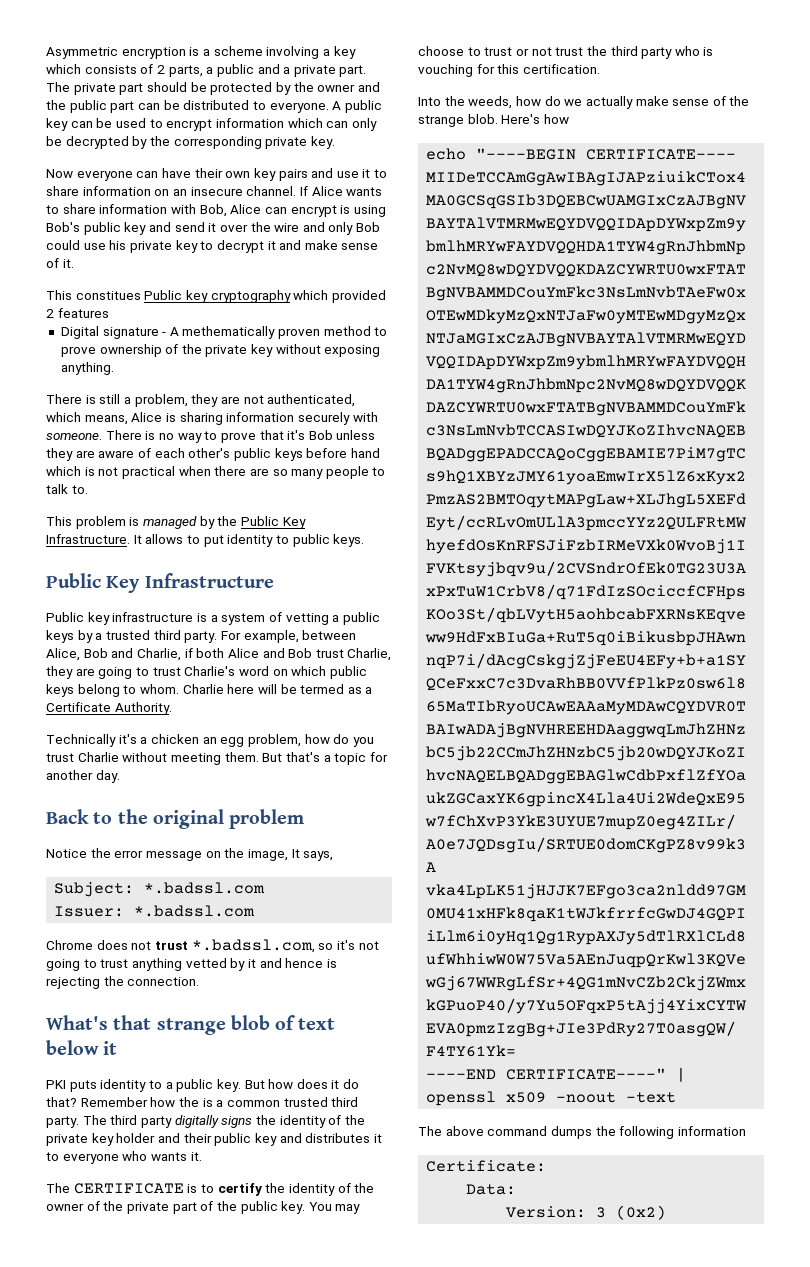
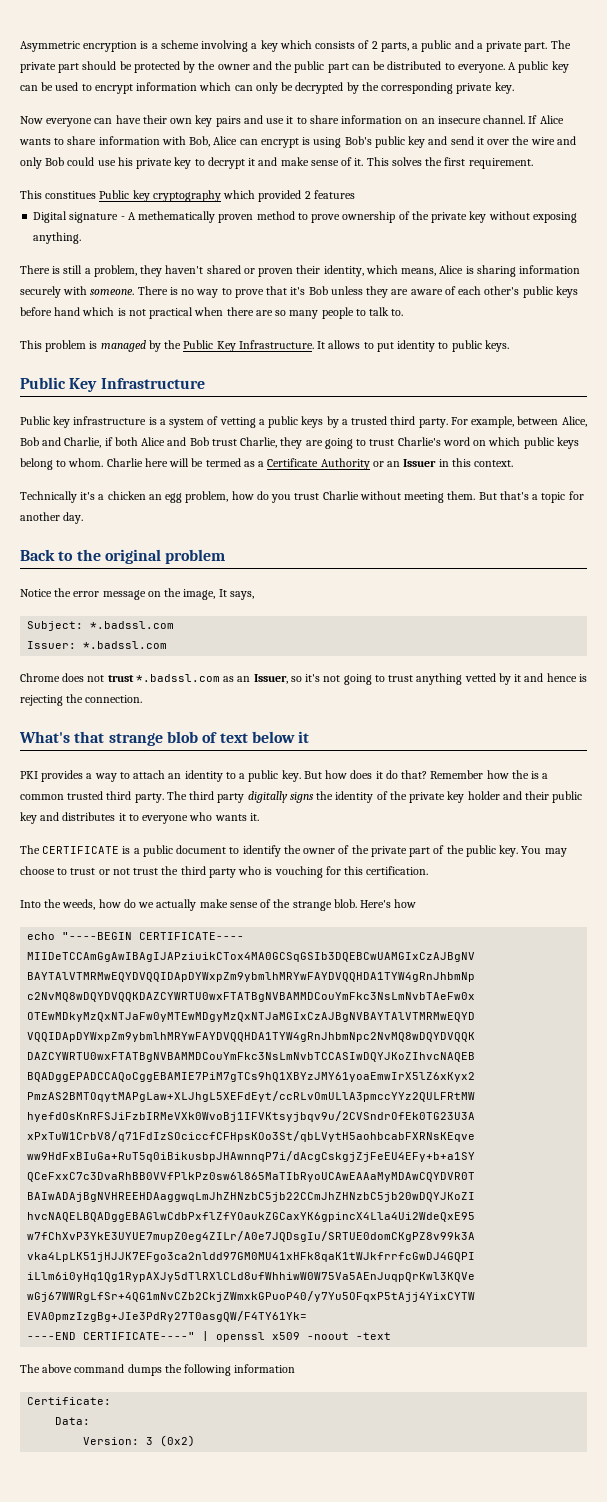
+ This solves the first requirement.
- There is still a problem, they are not authenticated, which means, Alice is sharing information securely with someone.
+ There is still a problem, they haven't shared or proven their identity, which means, Alice is sharing information securely with someone.
- Charlie here will be termed as a Certificate Authority.
+ Charlie here will be termed as a Certificate Authority or an Issuer in this context.
- Chrome does not trust *.badssl.com, so it's not going to trust anything vetted by it and hence is rejecting the connection.
+ Chrome does not trust *.badssl.com as an Issuer, so it's not going to trust anything vetted by it and hence is rejecting the connection.
- PKI puts identity to a public key.
+ PKI provides a way to attach an identity to a public key.
- The CERTIFICATE is to certify the identity of the owner of the private part of the public key.
+ The CERTIFICATE is a public document to identify the owner of the private part of the public key.

